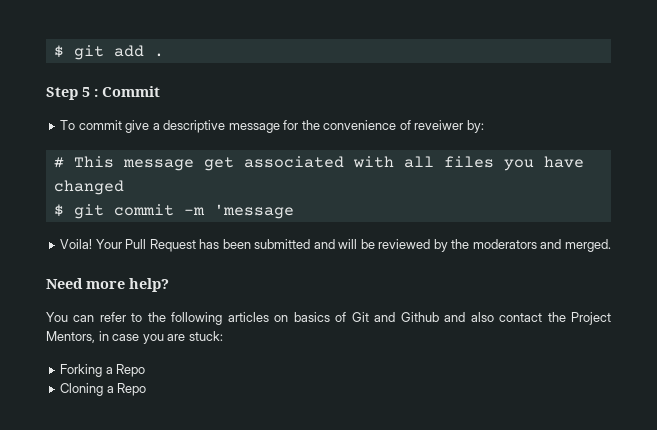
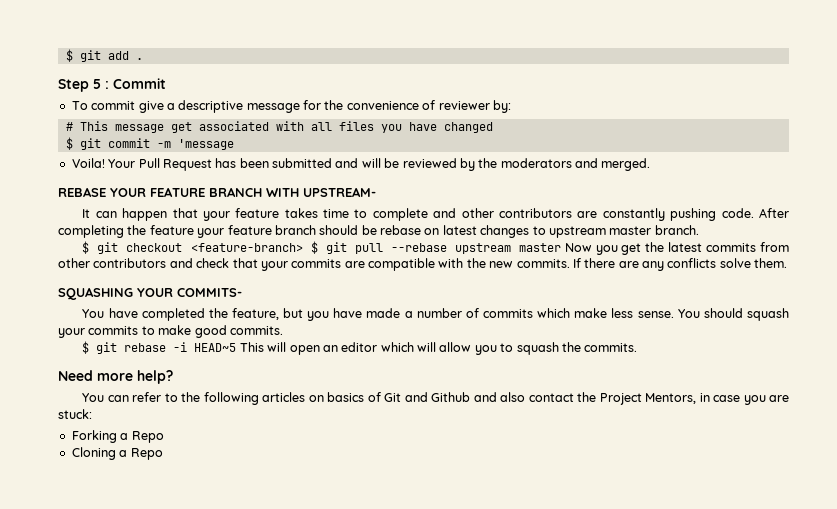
- To commit give a descriptive message for the convenience of reveiwer by:
+ To commit give a descriptive message for the convenience of reviewer by:
+ REBASE YOUR FEATURE BRANCH WITH UPSTREAM-
+ It can happen that your feature takes time to complete and other contributors are constantly pushing code. After completing the feature your feature branch should be rebase on latest changes to upstream master branch.
+ $ git checkout <feature-branch> $ git pull --rebase upstream master Now you get the latest commits from other contributors and check that your commits are compatible with the new commits. If there are any conflicts solve them.
+ SQUASHING YOUR COMMITS-
+ You have completed the feature, but you have made a number of commits which make less sense. You should squash your commits to make good commits.
+ $ git rebase -i HEAD~5 This will open an editor which will allow you to squash the commits.

